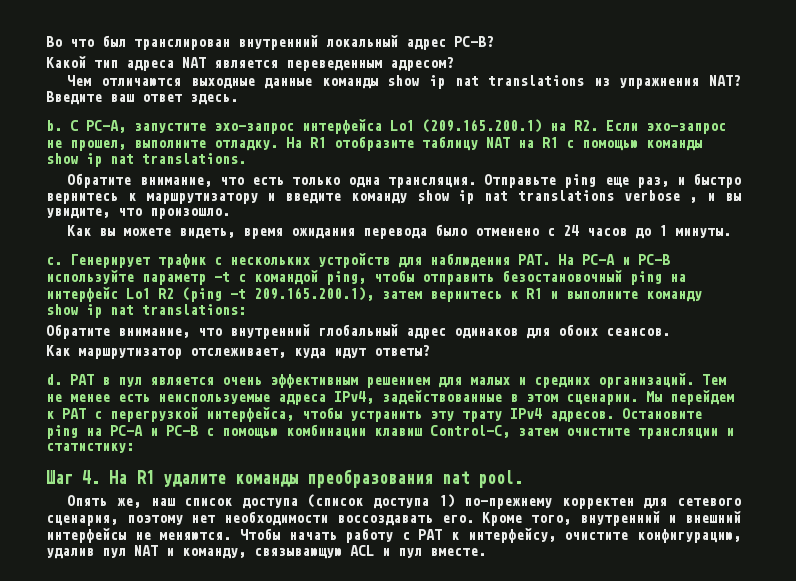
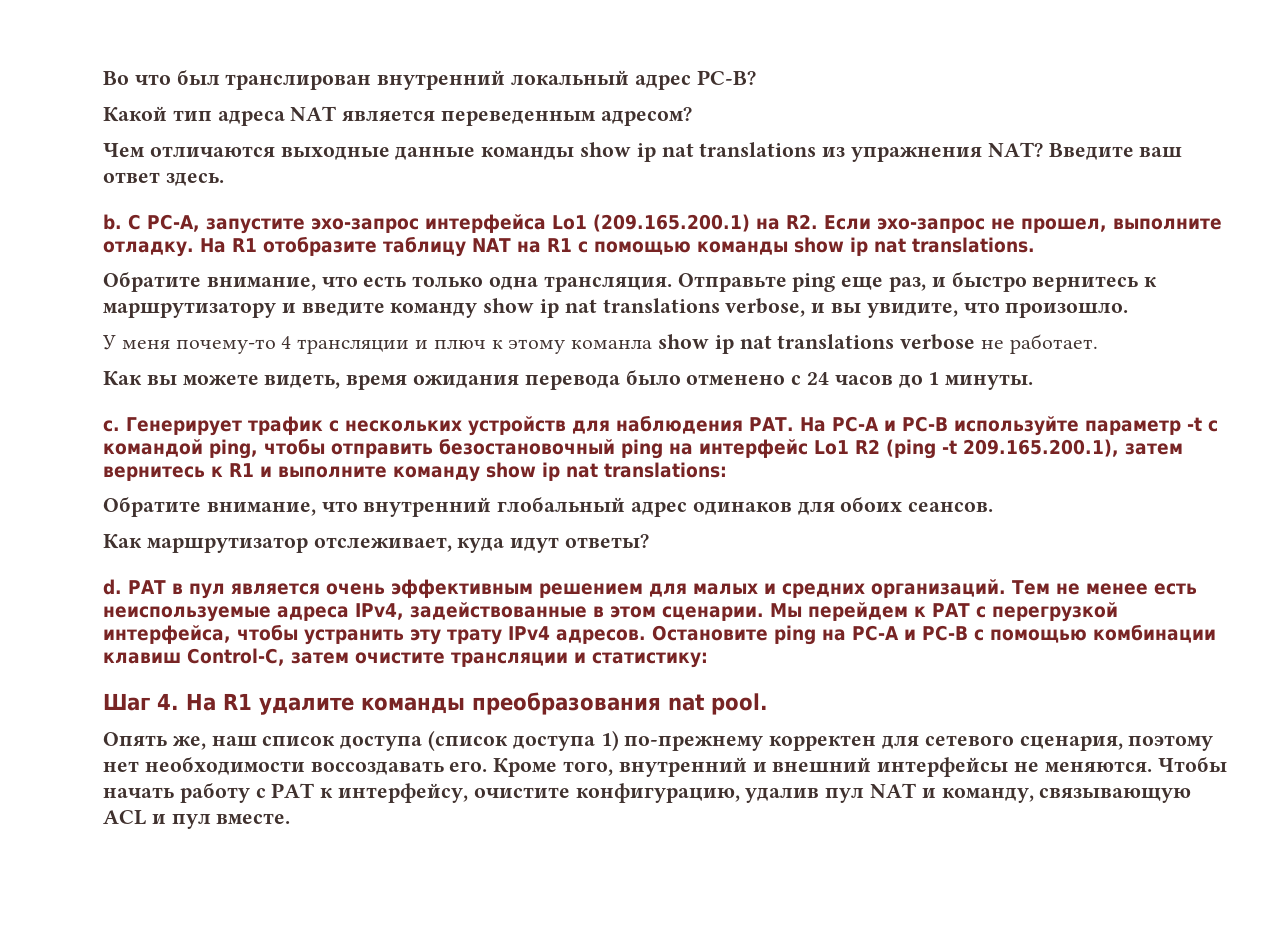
- Отправьте ping еще раз, и быстро вернитесь к маршрутизатору и введите команду show ip nat translations verbose , и вы увидите, что произошло.
+ Отправьте ping еще раз, и быстро вернитесь к маршрутизатору и введите команду show ip nat translations verbose, и вы увидите, что произошло.
+ У меня почему-то 4 трансляции и плюч к этому команла show ip nat translations verbose не работает.

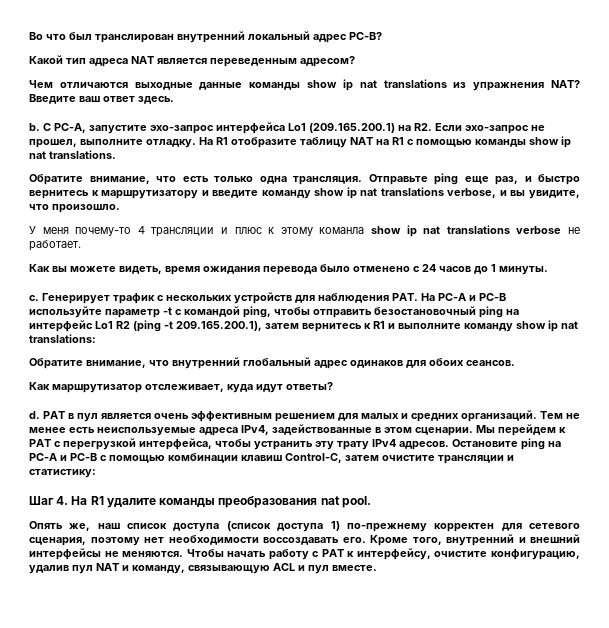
- У меня почему-то 4 трансляции и плюч к этому команла show ip nat translations verbose не работает.
+ У меня почему-то 4 трансляции и плюс к этому команла show ip nat translations verbose не работает.

